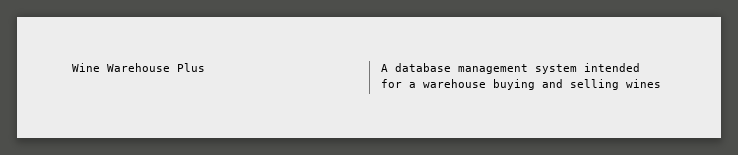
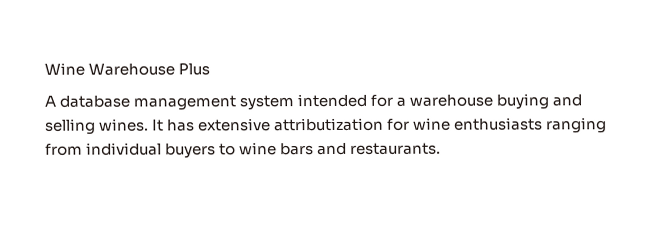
- A database management system intended for a warehouse buying and selling wines
+ A database management system intended for a warehouse buying and selling wines. It has extensive attributization for wine enthusiasts ranging from individual buyers to wine bars and restaurants.

